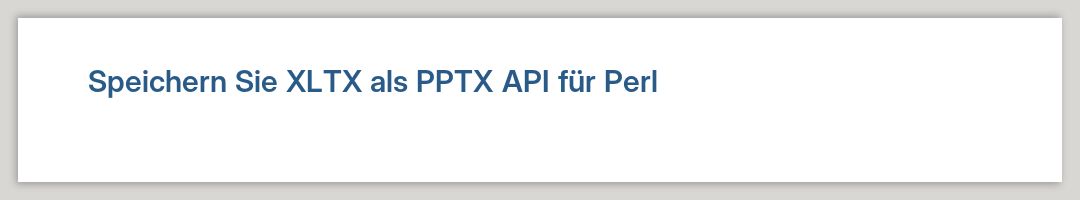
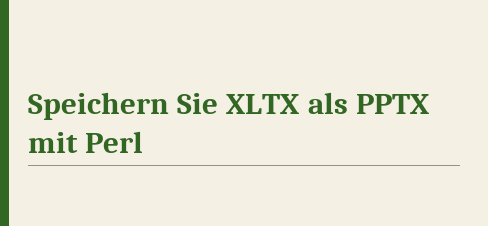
- Speichern Sie XLTX als PPTX API für Perl
+ Speichern Sie XLTX als PPTX mit Perl

